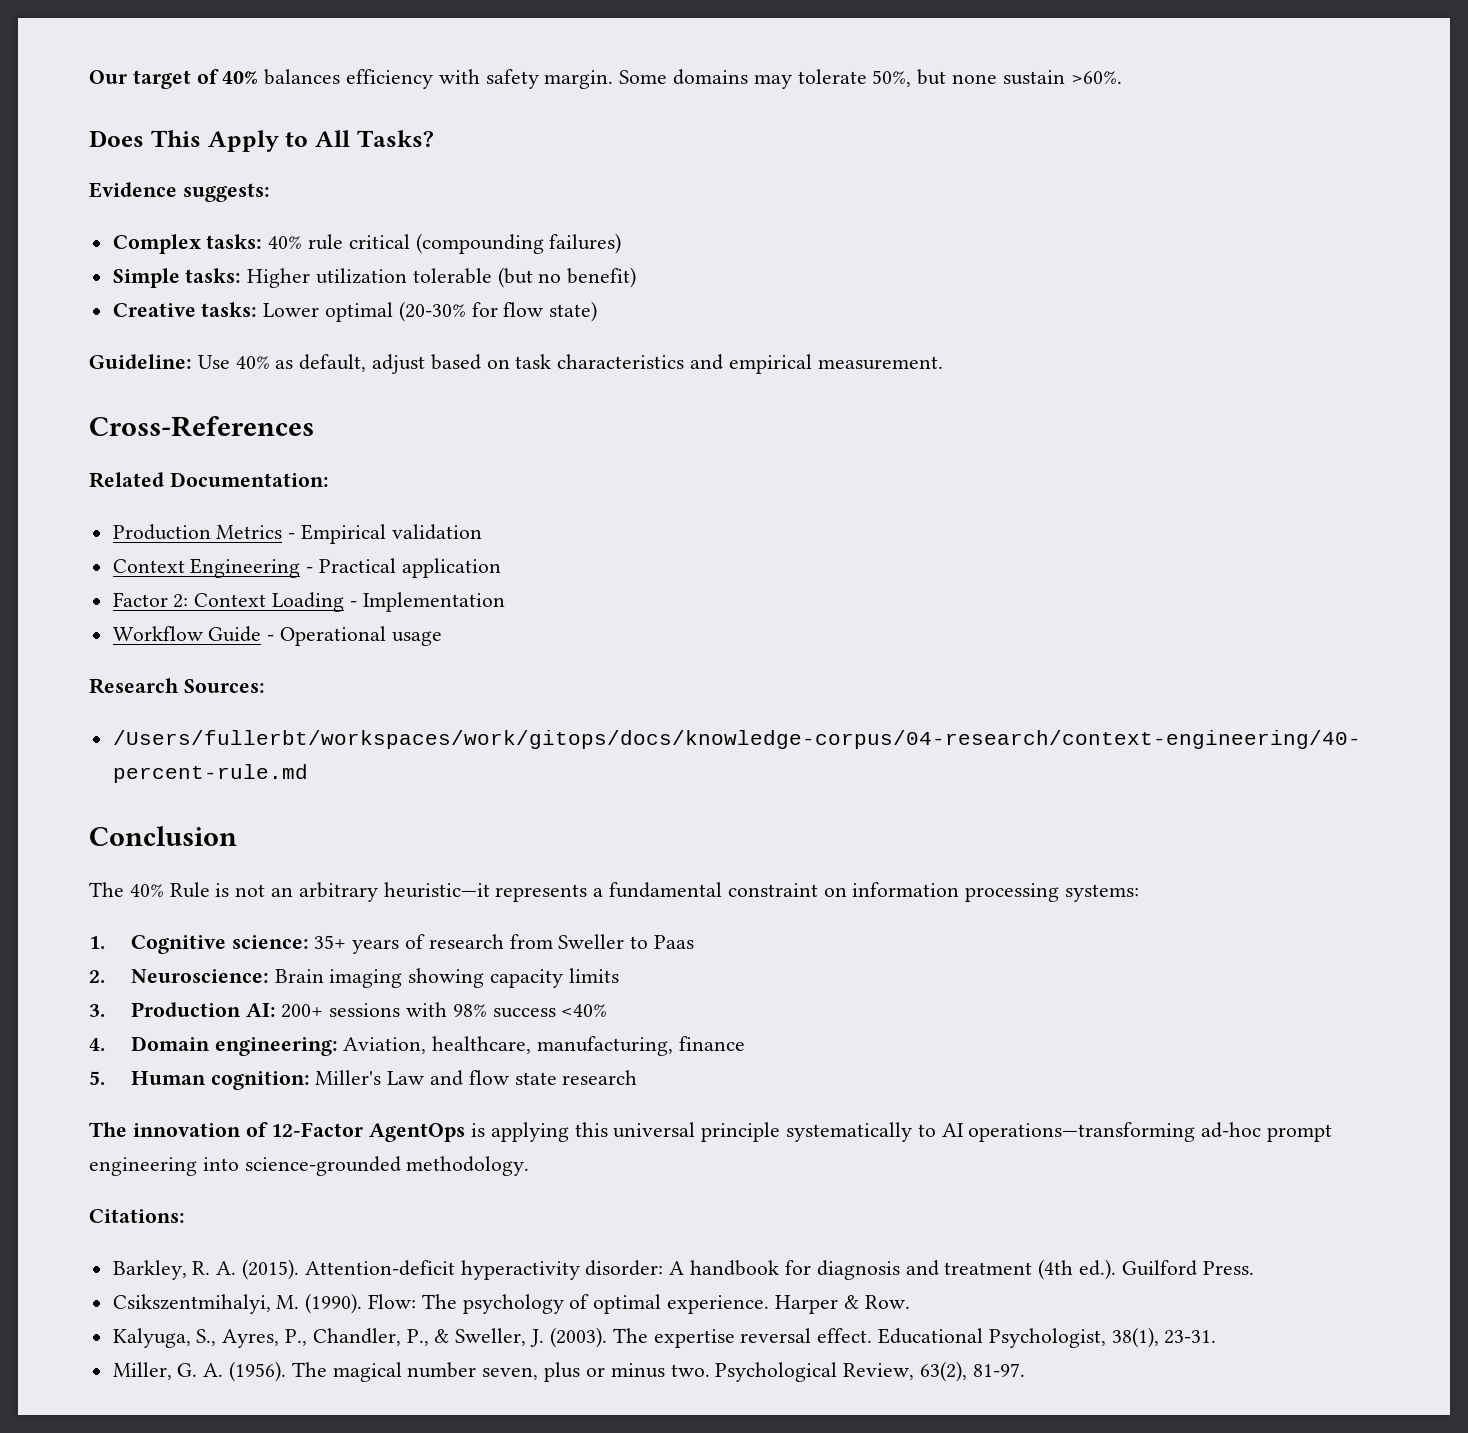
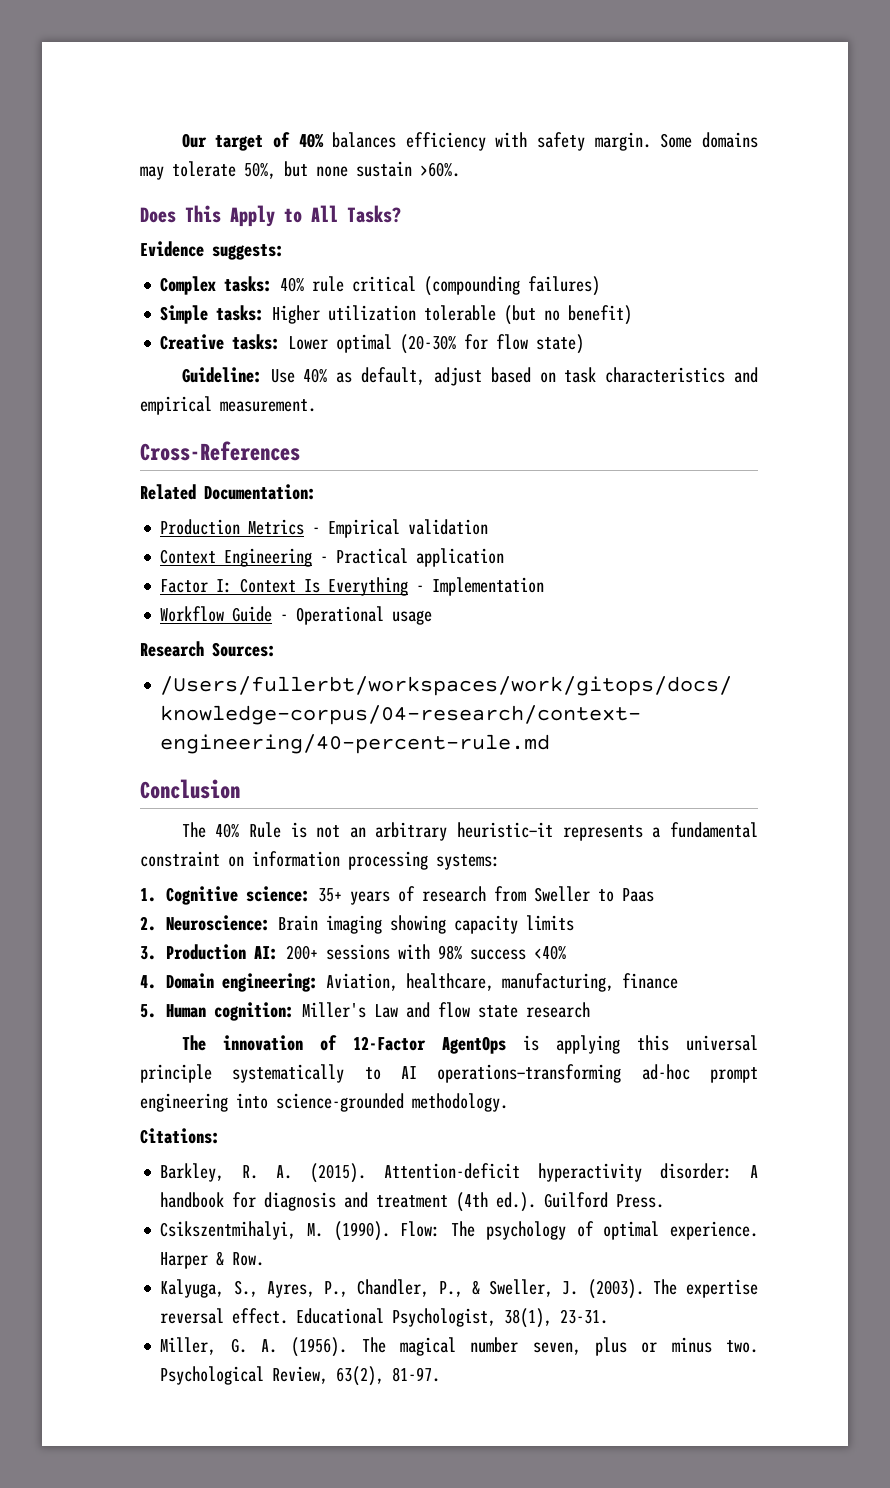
- Factor 2: Context Loading - Implementation
+ Factor I: Context Is Everything - Implementation

